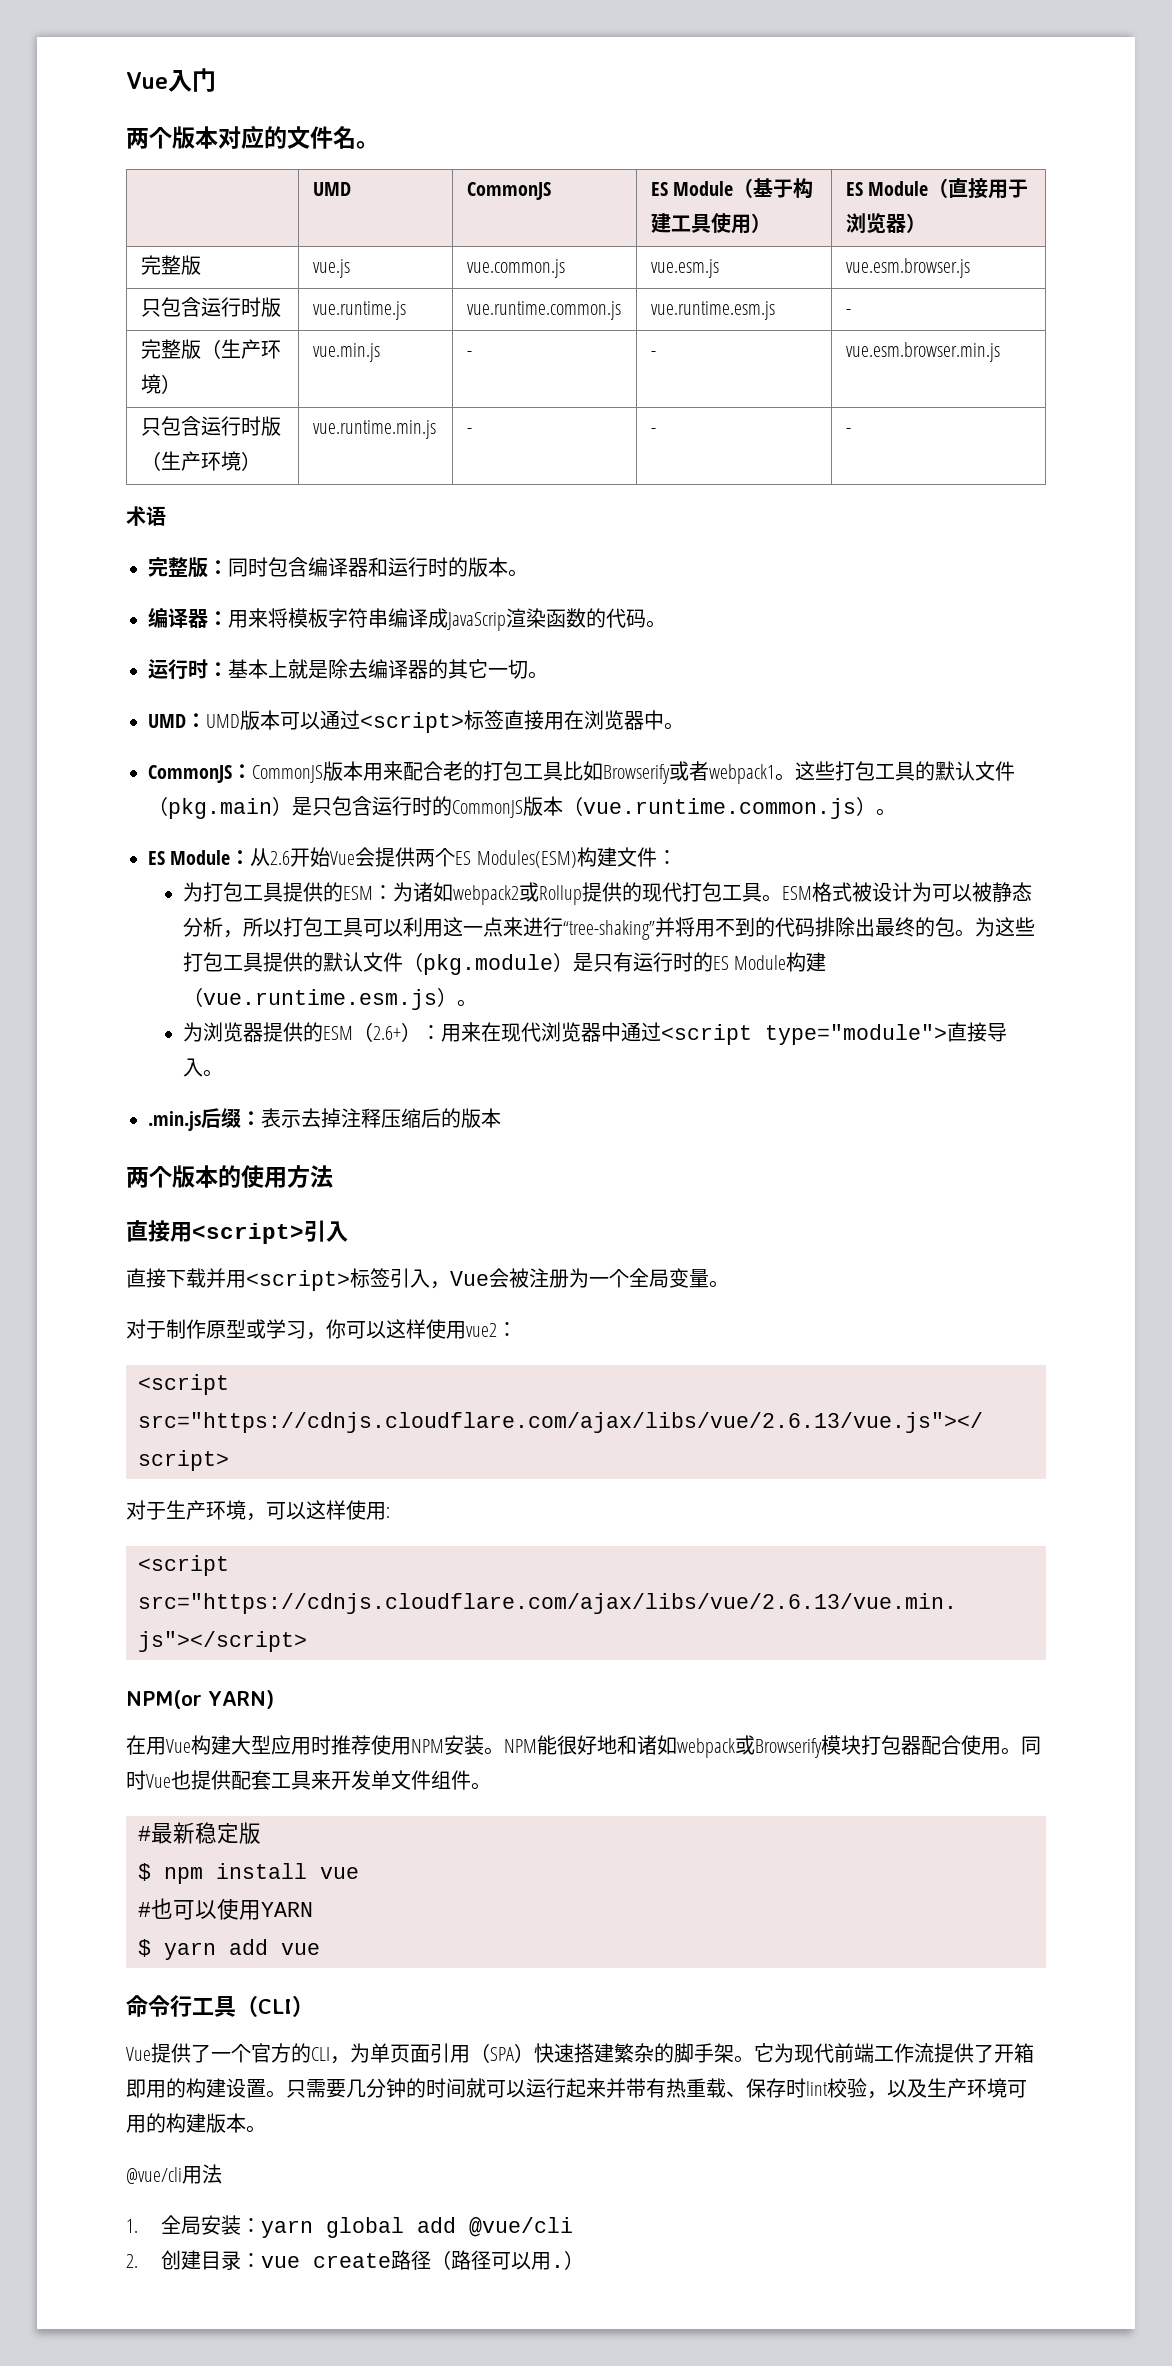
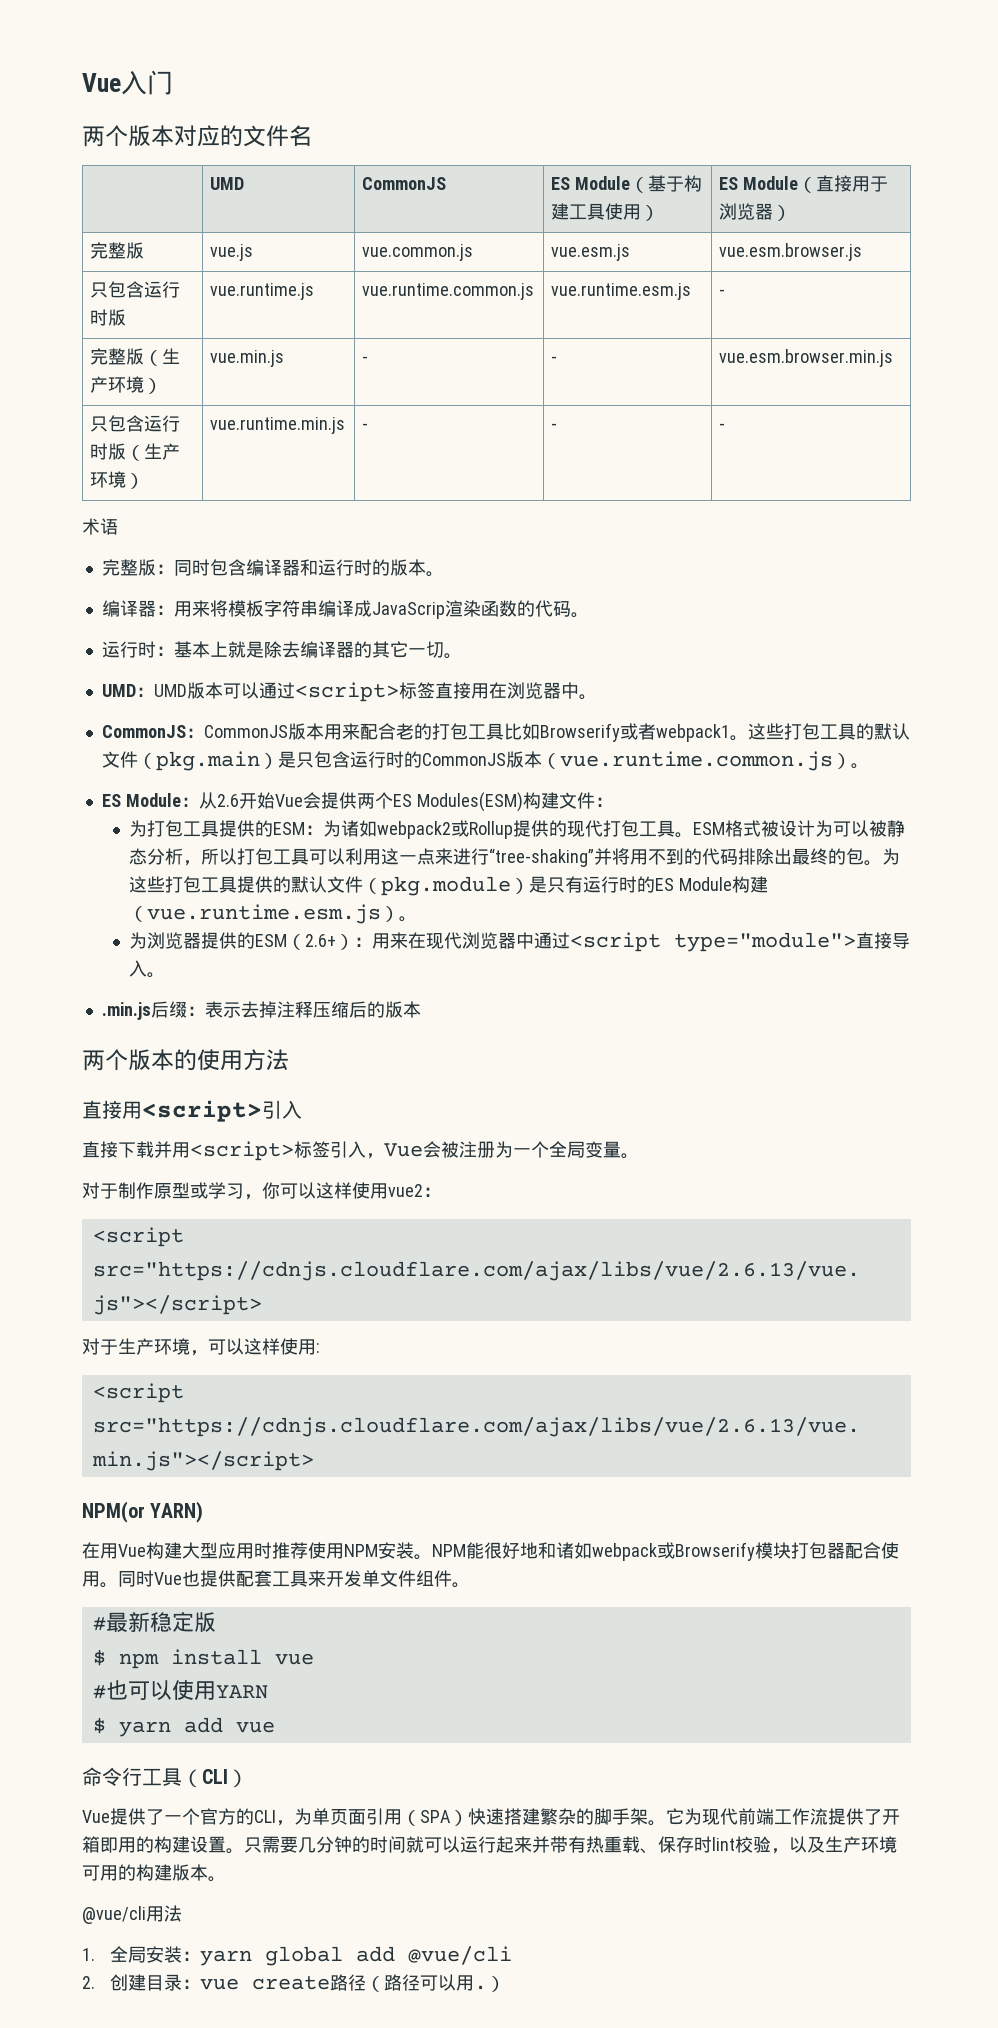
- 两个版本对应的文件名。
+ 两个版本对应的文件名

